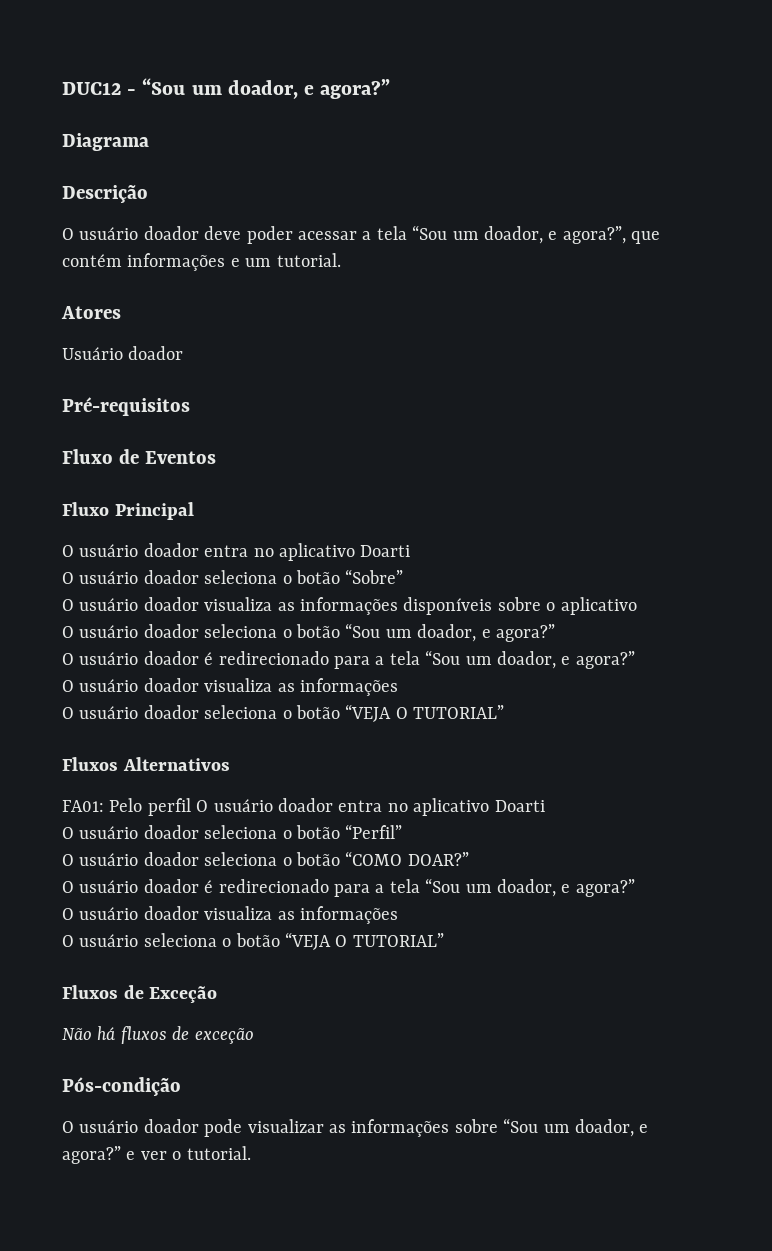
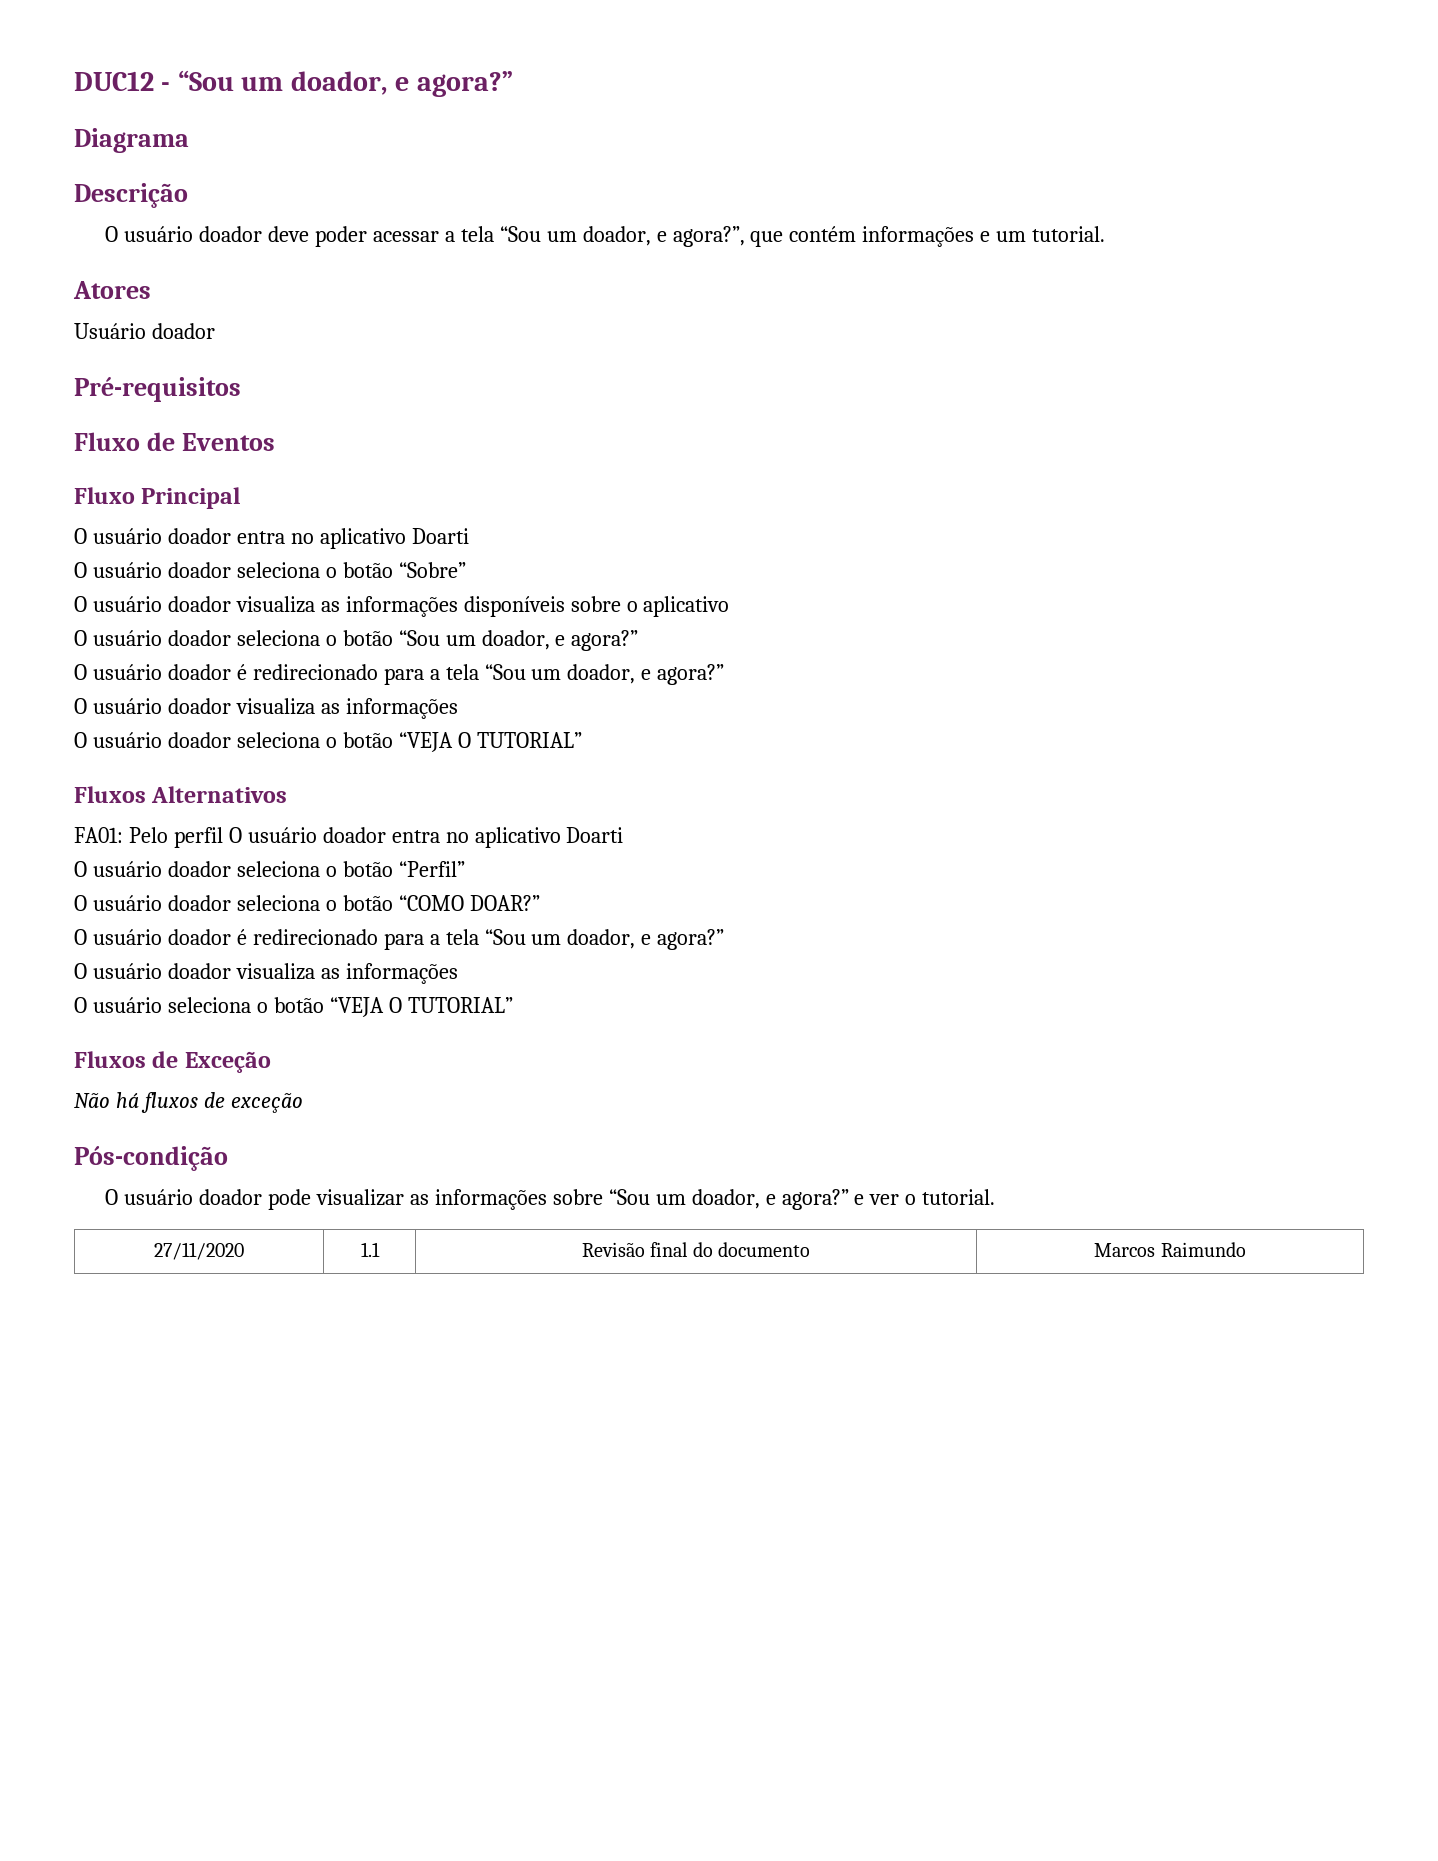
+ 27/11/2020 | 1.1 | Revisão final do documento | Marcos Raimundo

